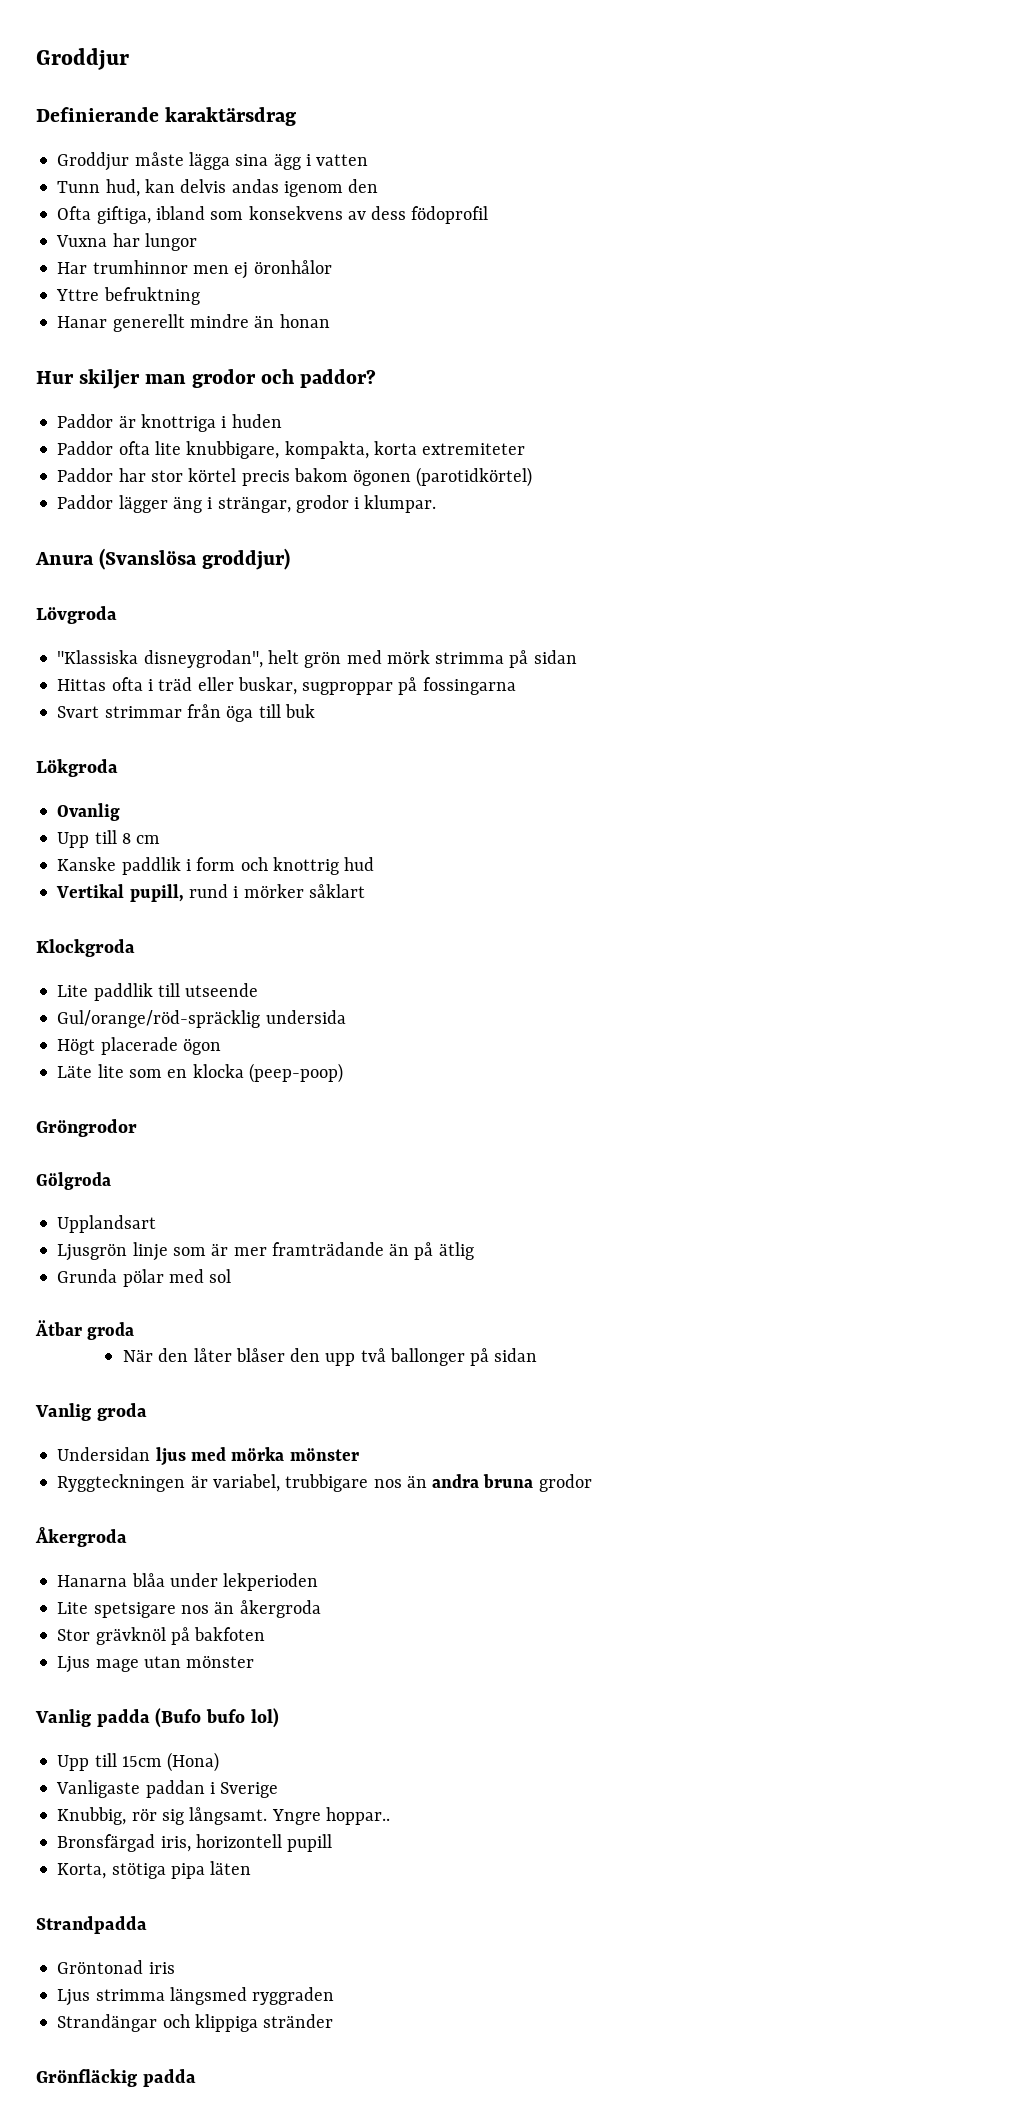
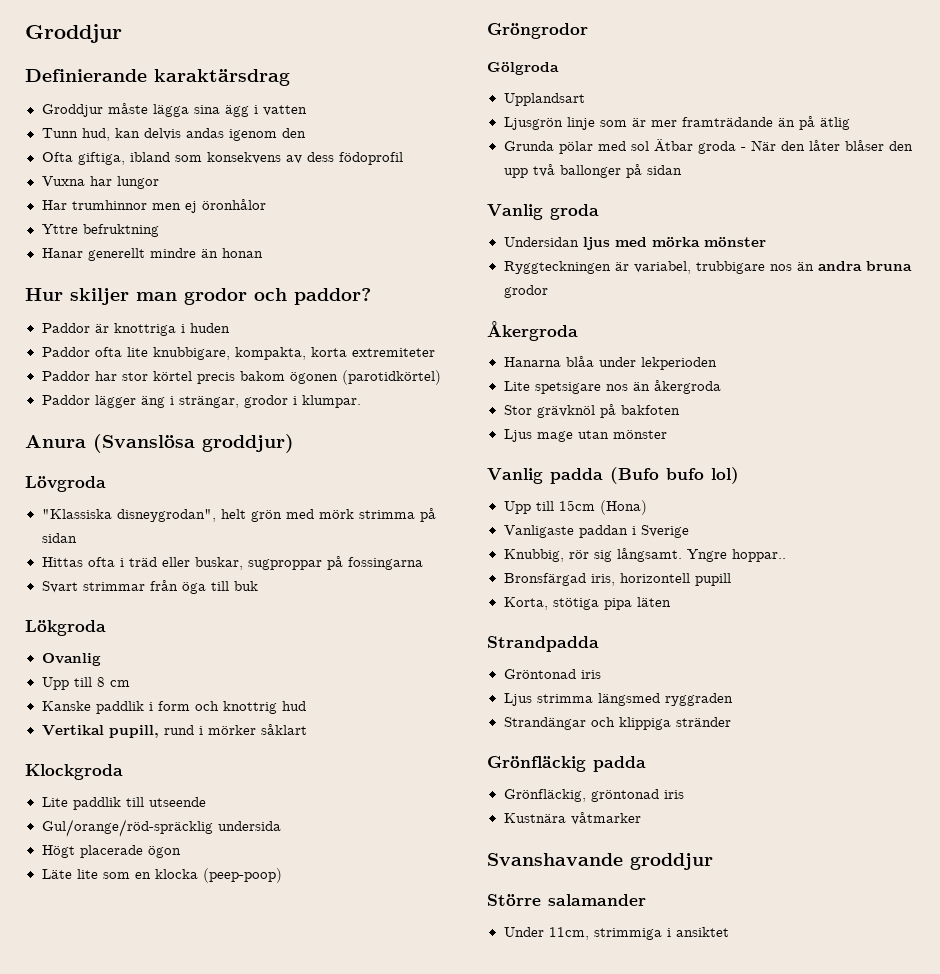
- Grunda pölar med sol
- Ätbar groda
- När den låter blåser den upp två ballonger på sidan
+ Grunda pölar med sol Ätbar groda - När den låter blåser den upp två ballonger på sidan
+ Grönfläckig, gröntonad iris
+ Kustnära våtmarker
+ Svanshavande groddjur
+ Större salamander
+ Under 11cm, strimmiga i ansiktet

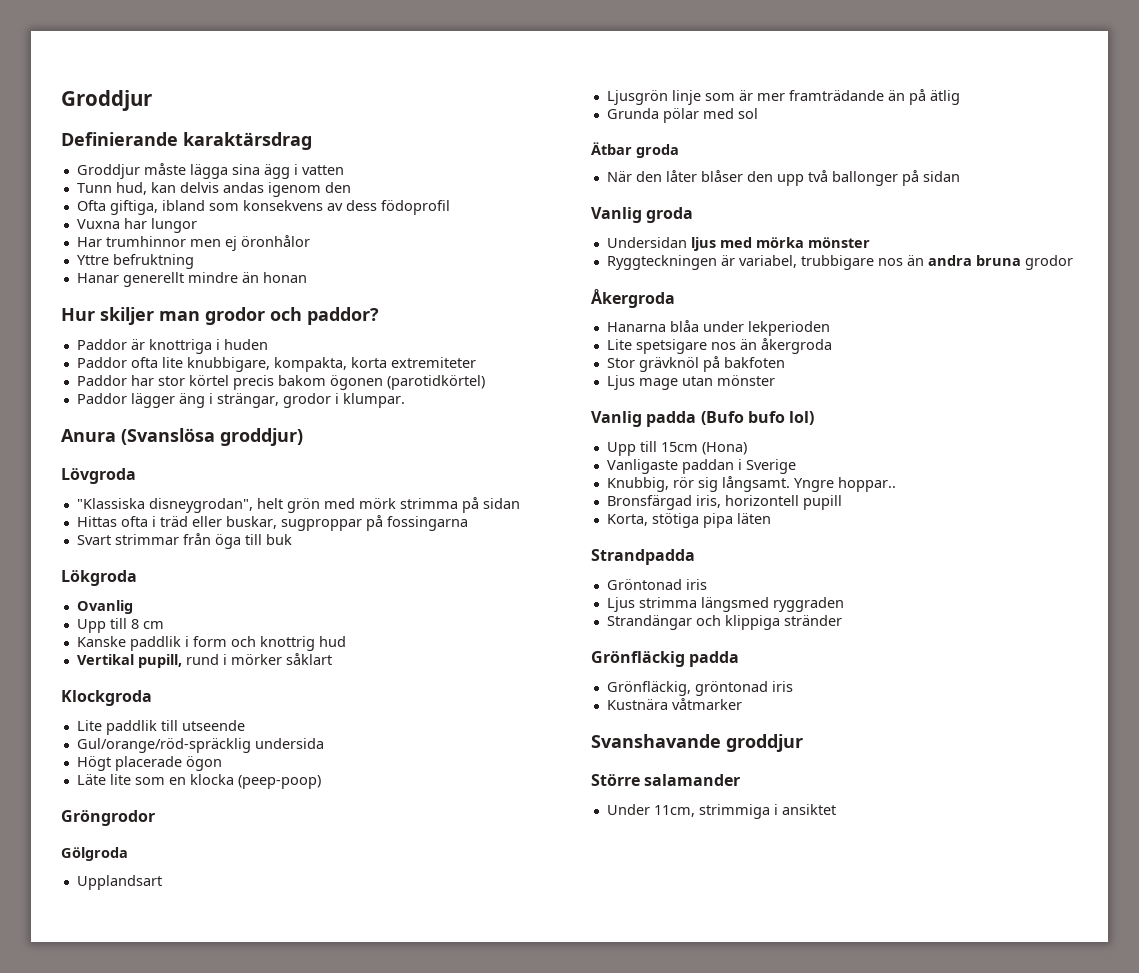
- Grunda pölar med sol Ätbar groda - När den låter blåser den upp två ballonger på sidan
+ Grunda pölar med sol
+ Ätbar groda
+ När den låter blåser den upp två ballonger på sidan

